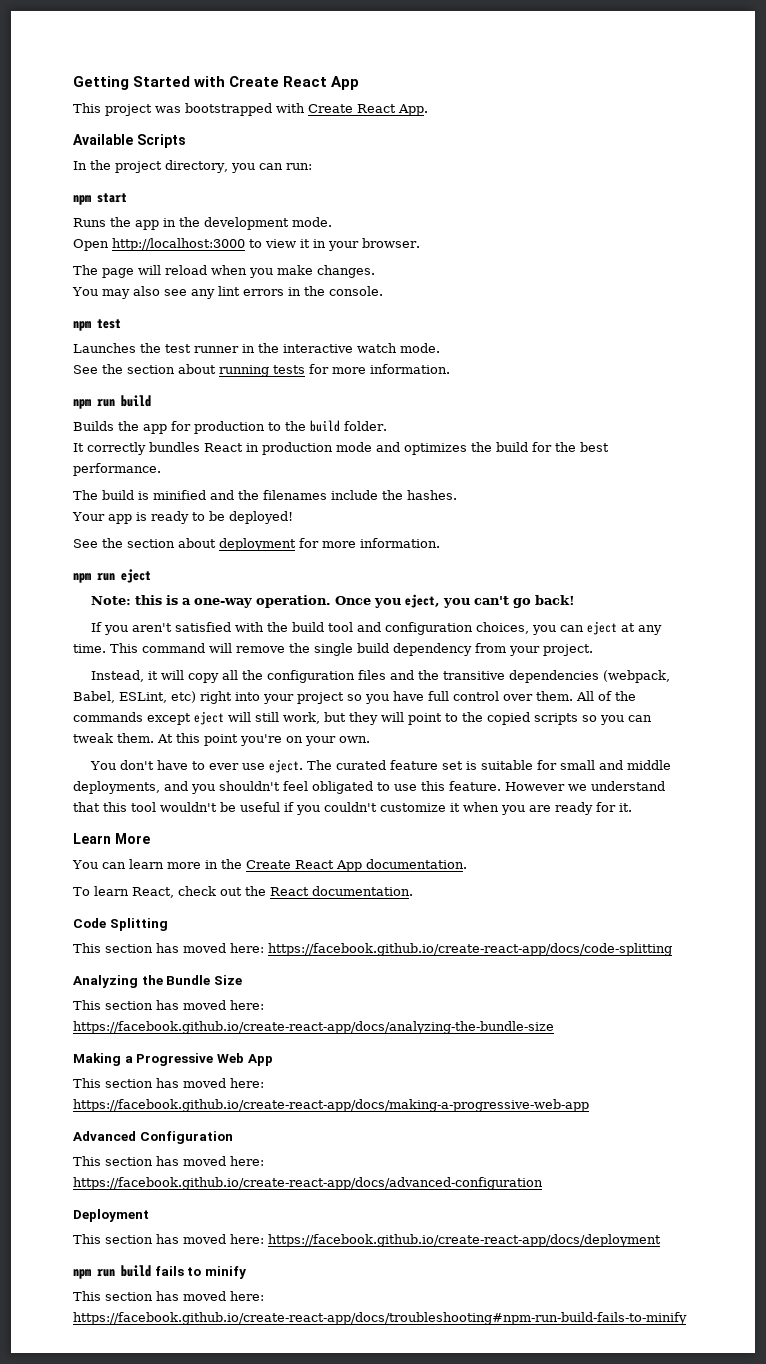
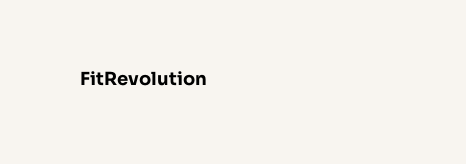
- Getting Started with Create React App
- This project was bootstrapped with Create React App.
- Available Scripts
- In the project directory, you can run:
- npm start
- Runs the app in the development mode.
- Open http://localhost:3000 to view it in your browser.
- The page will reload when you make changes.
- You may also see any lint errors in the console.
- npm test
- Launches the test runner in the interactive watch mode.
- See the section about running tests for more information.
- npm run build
- Builds the app for production to the build folder.
- It correctly bundles React in production mode and optimizes the build for the best performance.
- The build is minified and the filenames include the hashes.
- Your app is ready to be deployed!
- See the section about deployment for more information.
- npm run eject
- Note: this is a one-way operation. Once you eject, you can't go back!
- If you aren't satisfied with the build tool and configuration choices, you can eject at any time. This command will remove the single build dependency from your project.
- Instead, it will copy all the configuration files and the transitive dependencies (webpack, Babel, ESLint, etc) right into your project so you have full control over them. All of the commands except eject will still work, but they will point to the copied scripts so you can tweak them. At this point you're on your own.
- You don't have to ever use eject. The curated feature set is suitable for small and middle deployments, and you shouldn't feel obligated to use this feature. However we understand that this tool wouldn't be useful if you couldn't customize it when you are ready for it.
- Learn More
- You can learn more in the Create React App documentation.
- To learn React, check out the React documentation.
- Code Splitting
- This section has moved here: https://facebook.github.io/create-react-app/docs/code-splitting
- Analyzing the Bundle Size
- This section has moved here: https://facebook.github.io/create-react-app/docs/analyzing-the-bundle-size
- Making a Progressive Web App
- This section has moved here: https://facebook.github.io/create-react-app/docs/making-a-progressive-web-app
- Advanced Configuration
- This section has moved here: https://facebook.github.io/create-react-app/docs/advanced-configuration
- Deployment
- This section has moved here: https://facebook.github.io/create-react-app/docs/deployment
- npm run build fails to minify
- This section has moved here: https://facebook.github.io/create-react-app/docs/troubleshooting#npm-run-build-fails-to-minify
+ FitRevolution

